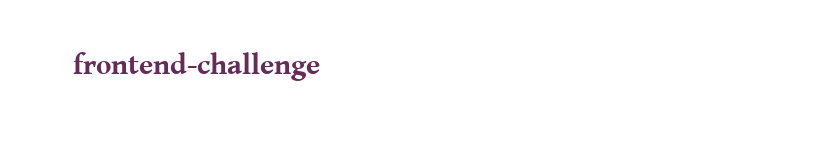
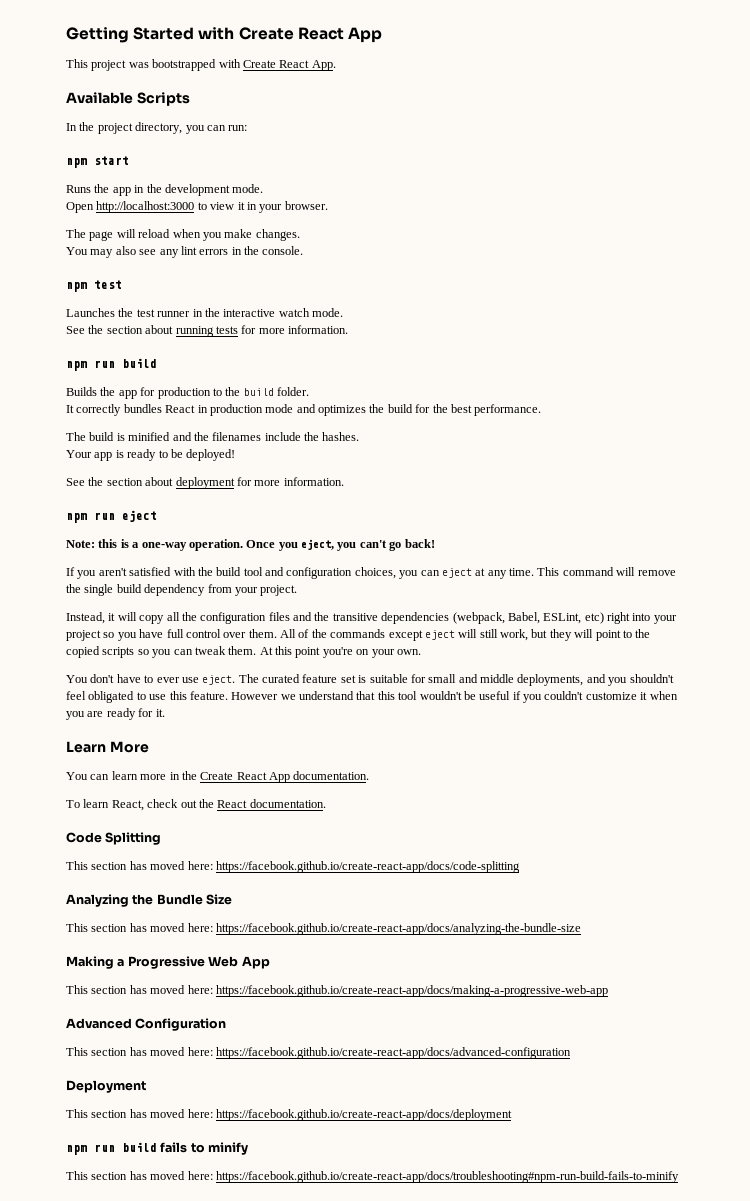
- frontend-challenge
+ Getting Started with Create React App
+ This project was bootstrapped with Create React App.
+ Available Scripts
+ In the project directory, you can run:
+ npm start
+ Runs the app in the development mode.
+ Open http://localhost:3000 to view it in your browser.
+ The page will reload when you make changes.
+ You may also see any lint errors in the console.
+ npm test
+ Launches the test runner in the interactive watch mode.
+ See the section about running tests for more information.
+ npm run build
+ Builds the app for production to the build folder.
+ It correctly bundles React in production mode and optimizes the build for the best performance.
+ The build is minified and the filenames include the hashes.
+ Your app is ready to be deployed!
+ See the section about deployment for more information.
+ npm run eject
+ Note: this is a one-way operation. Once you eject, you can't go back!
+ If you aren't satisfied with the build tool and configuration choices, you can eject at any time. This command will remove the single build dependency from your project.
+ Instead, it will copy all the configuration files and the transitive dependencies (webpack, Babel, ESLint, etc) right into your project so you have full control over them. All of the commands except eject will still work, but they will point to the copied scripts so you can tweak them. At this point you're on your own.
+ You don't have to ever use eject. The curated feature set is suitable for small and middle deployments, and you shouldn't feel obligated to use this feature. However we understand that this tool wouldn't be useful if you couldn't customize it when you are ready for it.
+ Learn More
+ You can learn more in the Create React App documentation.
+ To learn React, check out the React documentation.
+ Code Splitting
+ This section has moved here: https://facebook.github.io/create-react-app/docs/code-splitting
+ Analyzing the Bundle Size
+ This section has moved here: https://facebook.github.io/create-react-app/docs/analyzing-the-bundle-size
+ Making a Progressive Web App
+ This section has moved here: https://facebook.github.io/create-react-app/docs/making-a-progressive-web-app
+ Advanced Configuration
+ This section has moved here: https://facebook.github.io/create-react-app/docs/advanced-configuration
+ Deployment
+ This section has moved here: https://facebook.github.io/create-react-app/docs/deployment
+ npm run build fails to minify
+ This section has moved here: https://facebook.github.io/create-react-app/docs/troubleshooting#npm-run-build-fails-to-minify

